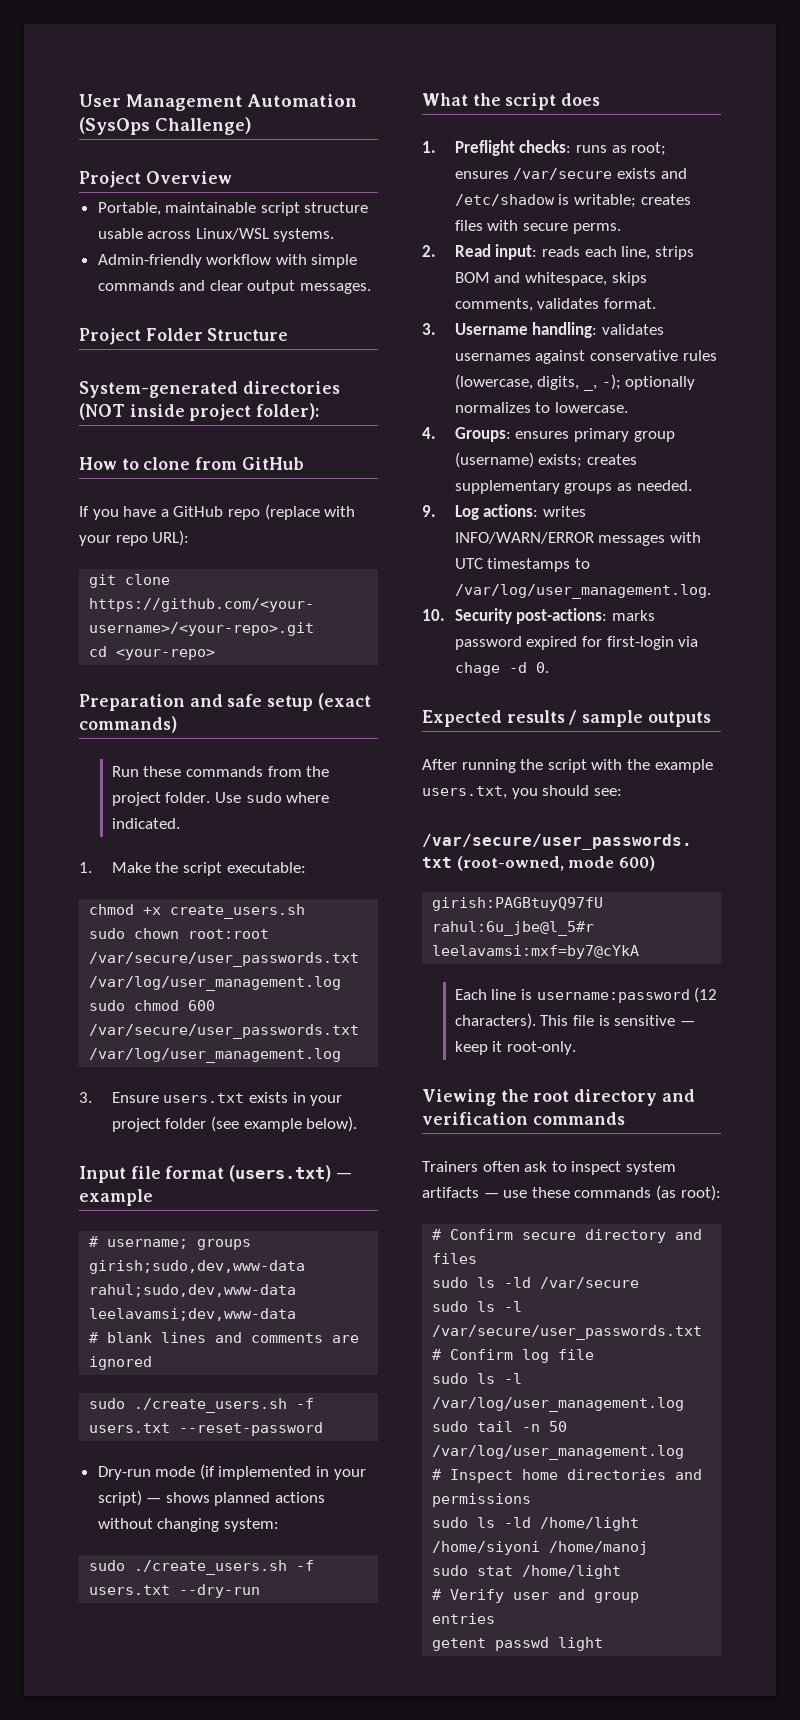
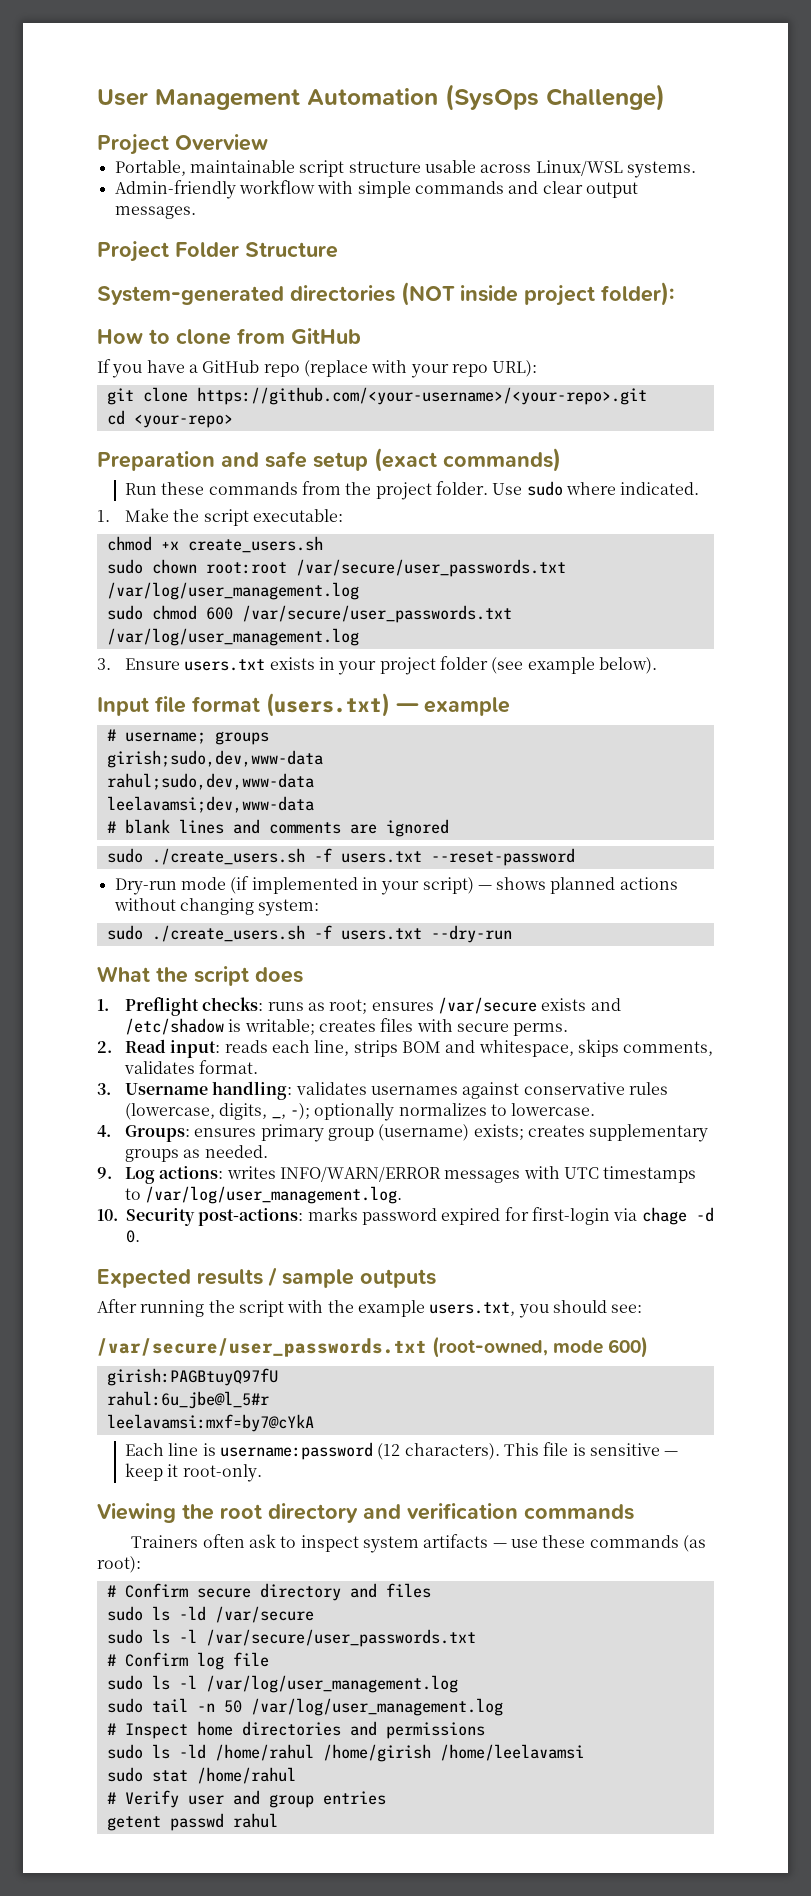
- sudo ls -ld /home/light /home/siyoni /home/manoj
+ sudo ls -ld /home/rahul /home/girish /home/leelavamsi
- sudo stat /home/light
+ sudo stat /home/rahul
- getent passwd light
+ getent passwd rahul

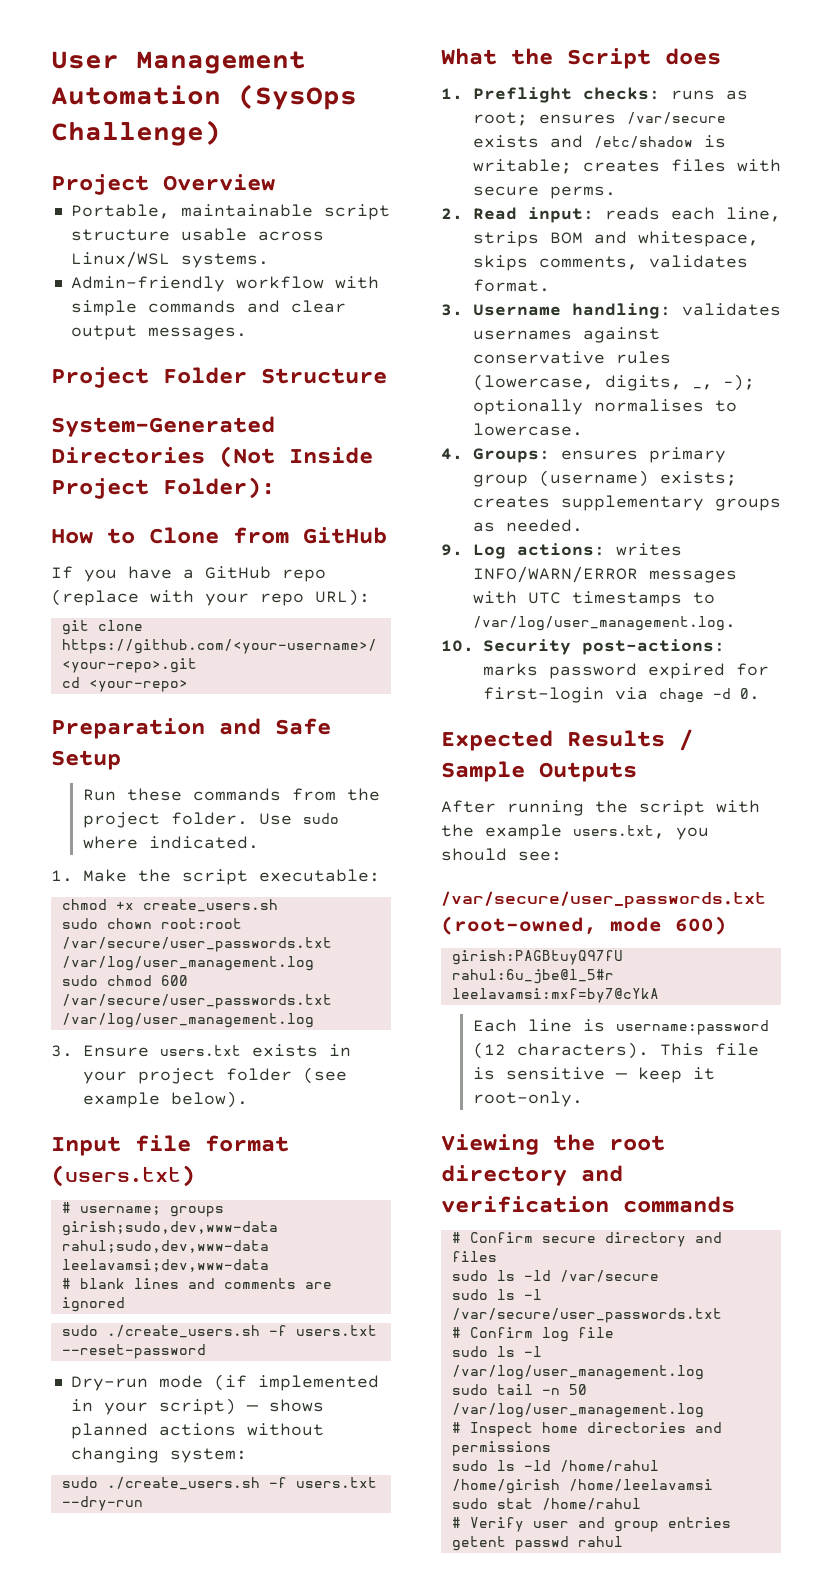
- System-generated directories (NOT inside project folder):
+ System-Generated Directories (Not Inside Project Folder):
- How to clone from GitHub
+ How to Clone from GitHub
- Preparation and safe setup (exact commands)
+ Preparation and Safe Setup
- Input file format (users.txt) — example
+ Input file format (users.txt)
- What the script does
+ What the Script does
- 3. Username handling: validates usernames against conservative rules (lowercase, digits, _, -); optionally normalizes to lowercase.
+ 3. Username handling: validates usernames against conservative rules (lowercase, digits, _, -); optionally normalises to lowercase.
- Expected results / sample outputs
+ Expected Results / Sample Outputs
- Trainers often ask to inspect system artifacts — use these commands (as root):

